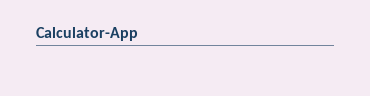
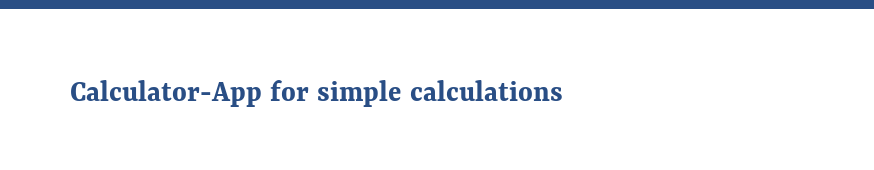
- Calculator-App
+ Calculator-App for simple calculations

